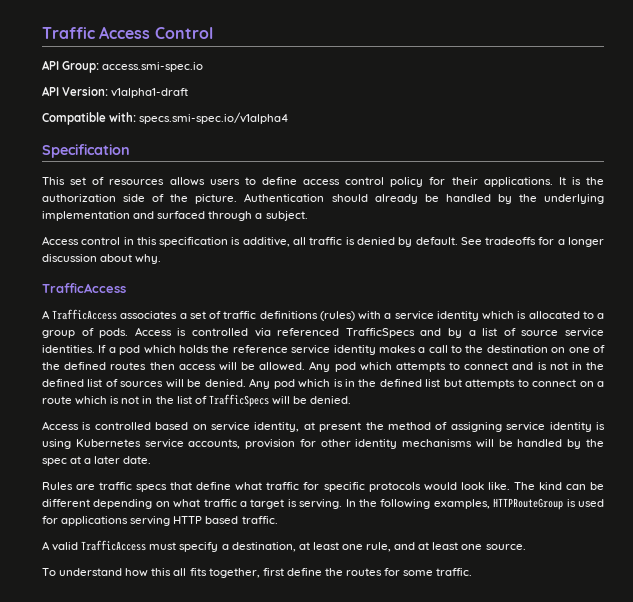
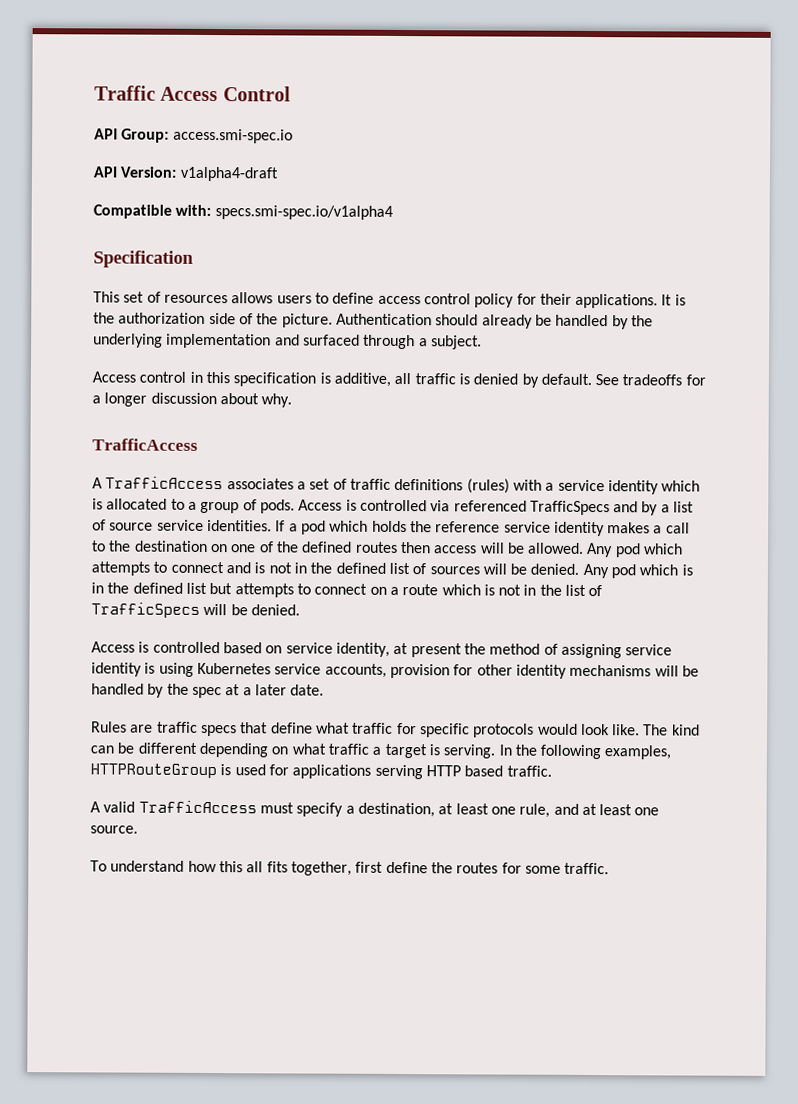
- API Version: v1alpha1-draft
+ API Version: v1alpha4-draft

